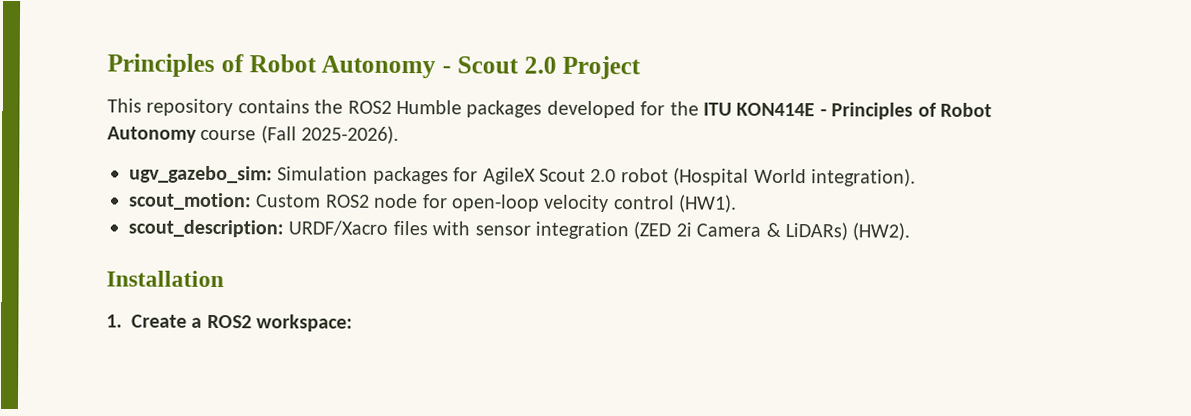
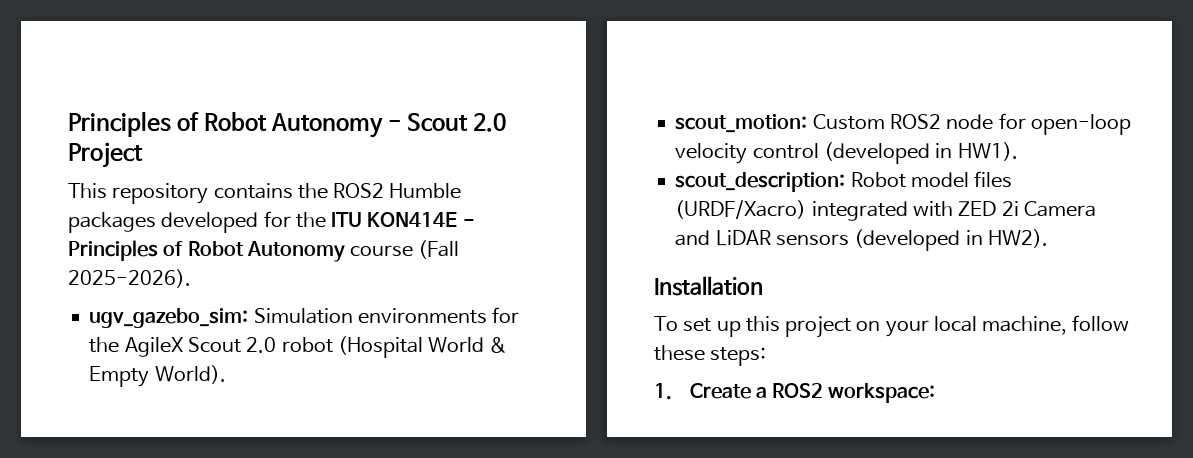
- ugv_gazebo_sim: Simulation packages for AgileX Scout 2.0 robot (Hospital World integration).
+ ugv_gazebo_sim: Simulation environments for the AgileX Scout 2.0 robot (Hospital World & Empty World).
- scout_motion: Custom ROS2 node for open-loop velocity control (HW1).
- scout_description: URDF/Xacro files with sensor integration (ZED 2i Camera & LiDARs) (HW2).
+ scout_motion: Custom ROS2 node for open-loop velocity control (developed in HW1).
+ scout_description: Robot model files (URDF/Xacro) integrated with ZED 2i Camera and LiDAR sensors (developed in HW2).
  Installation
+ To set up this project on your local machine, follow these steps:

